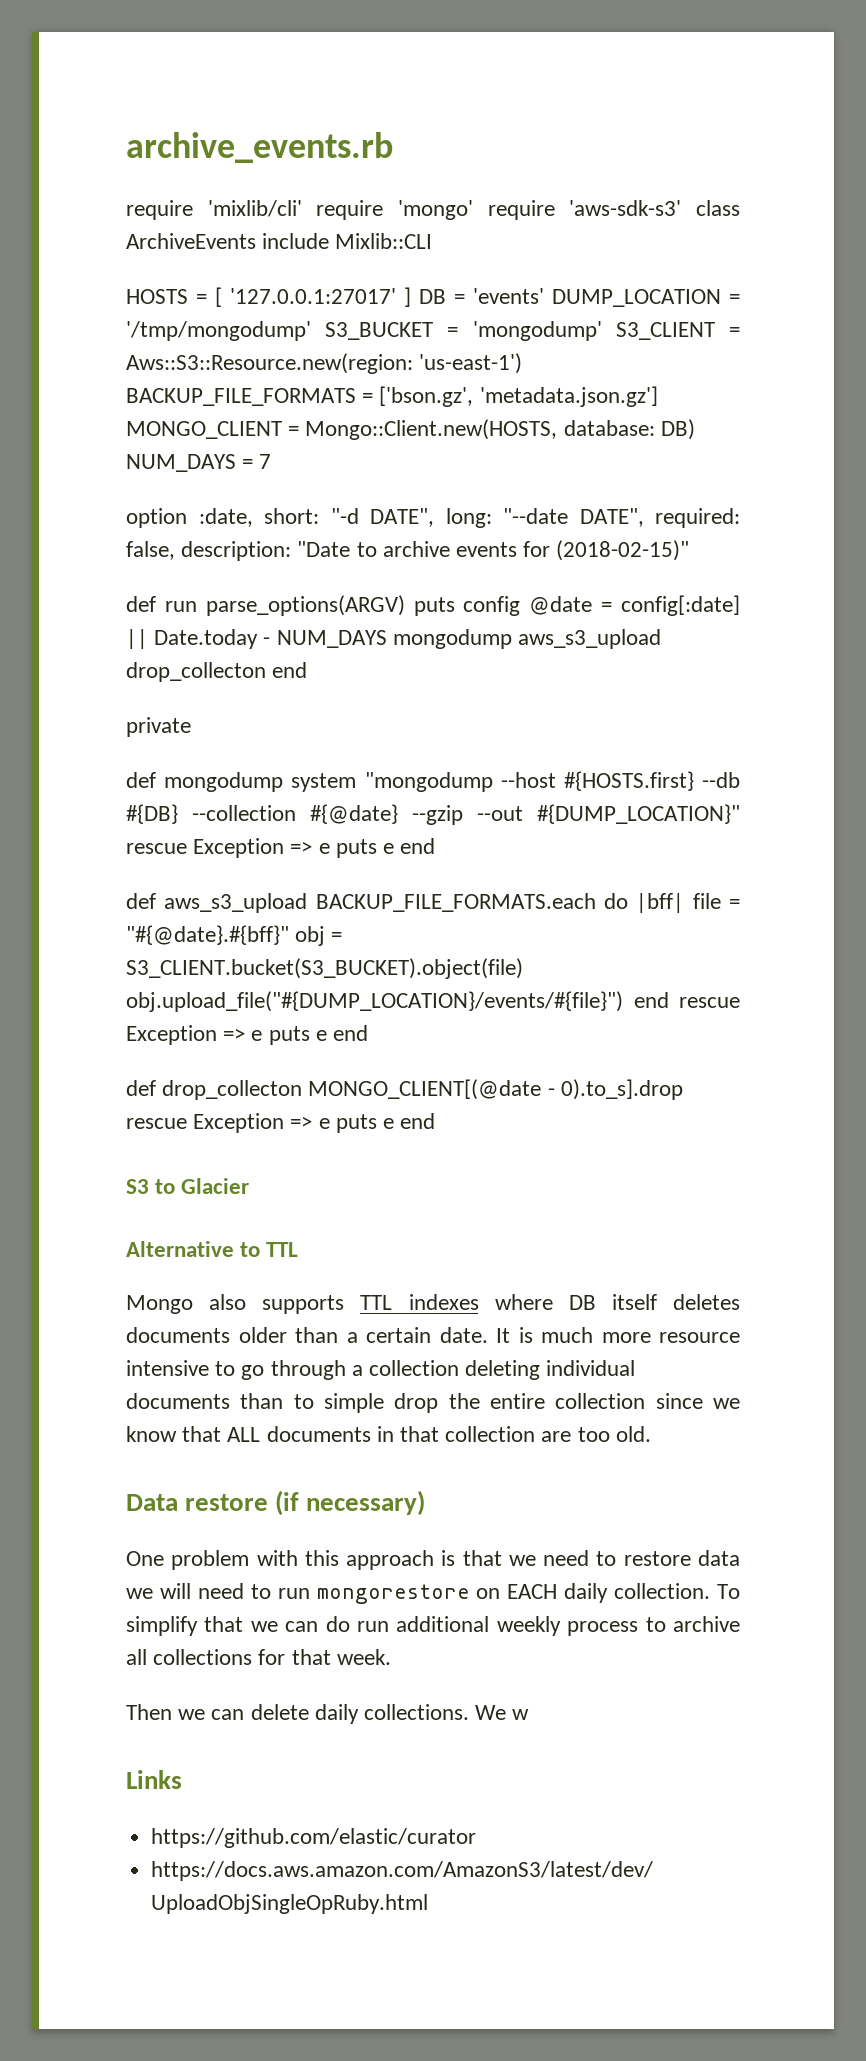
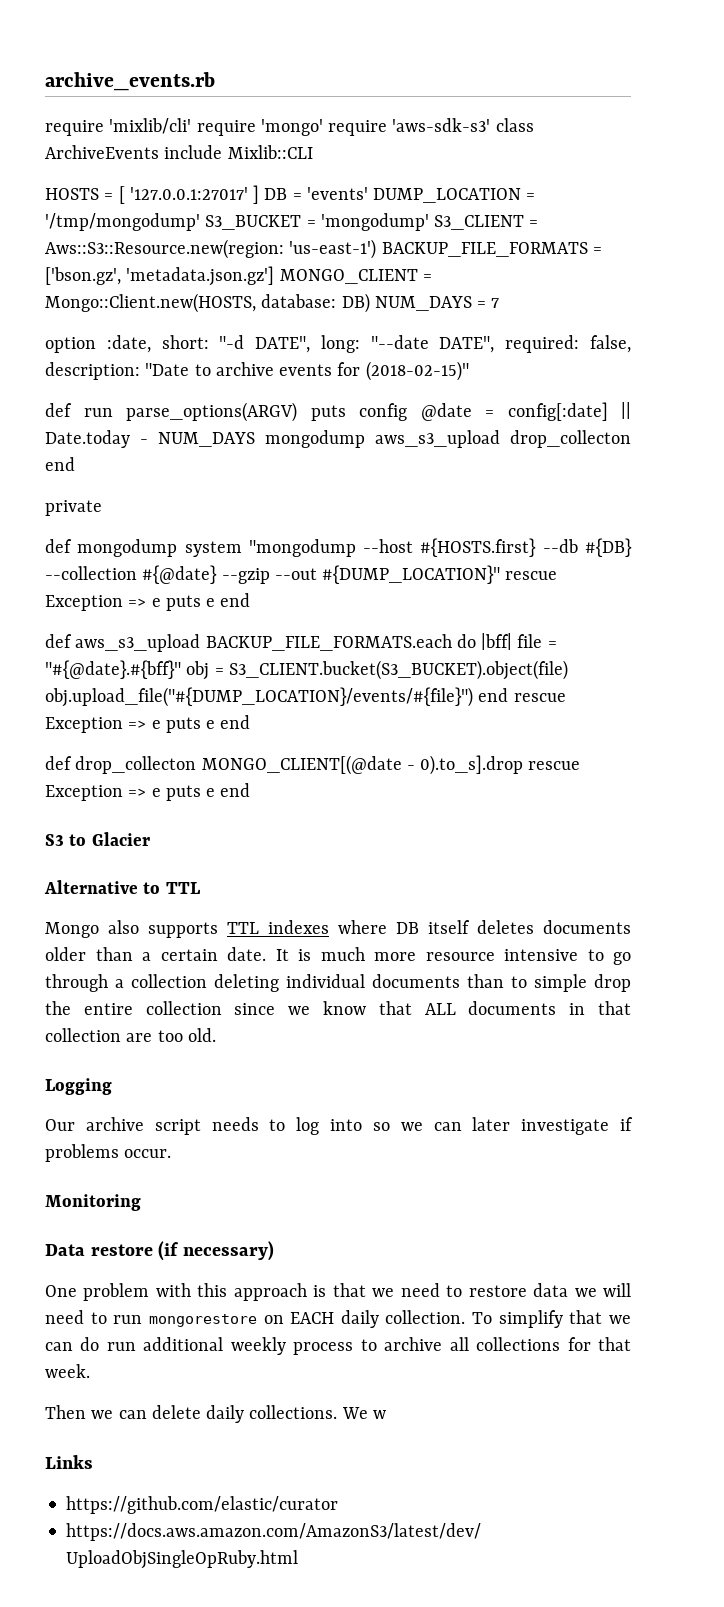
+ Logging
+ Our archive script needs to log into so we can later investigate if problems occur.
+ Monitoring

